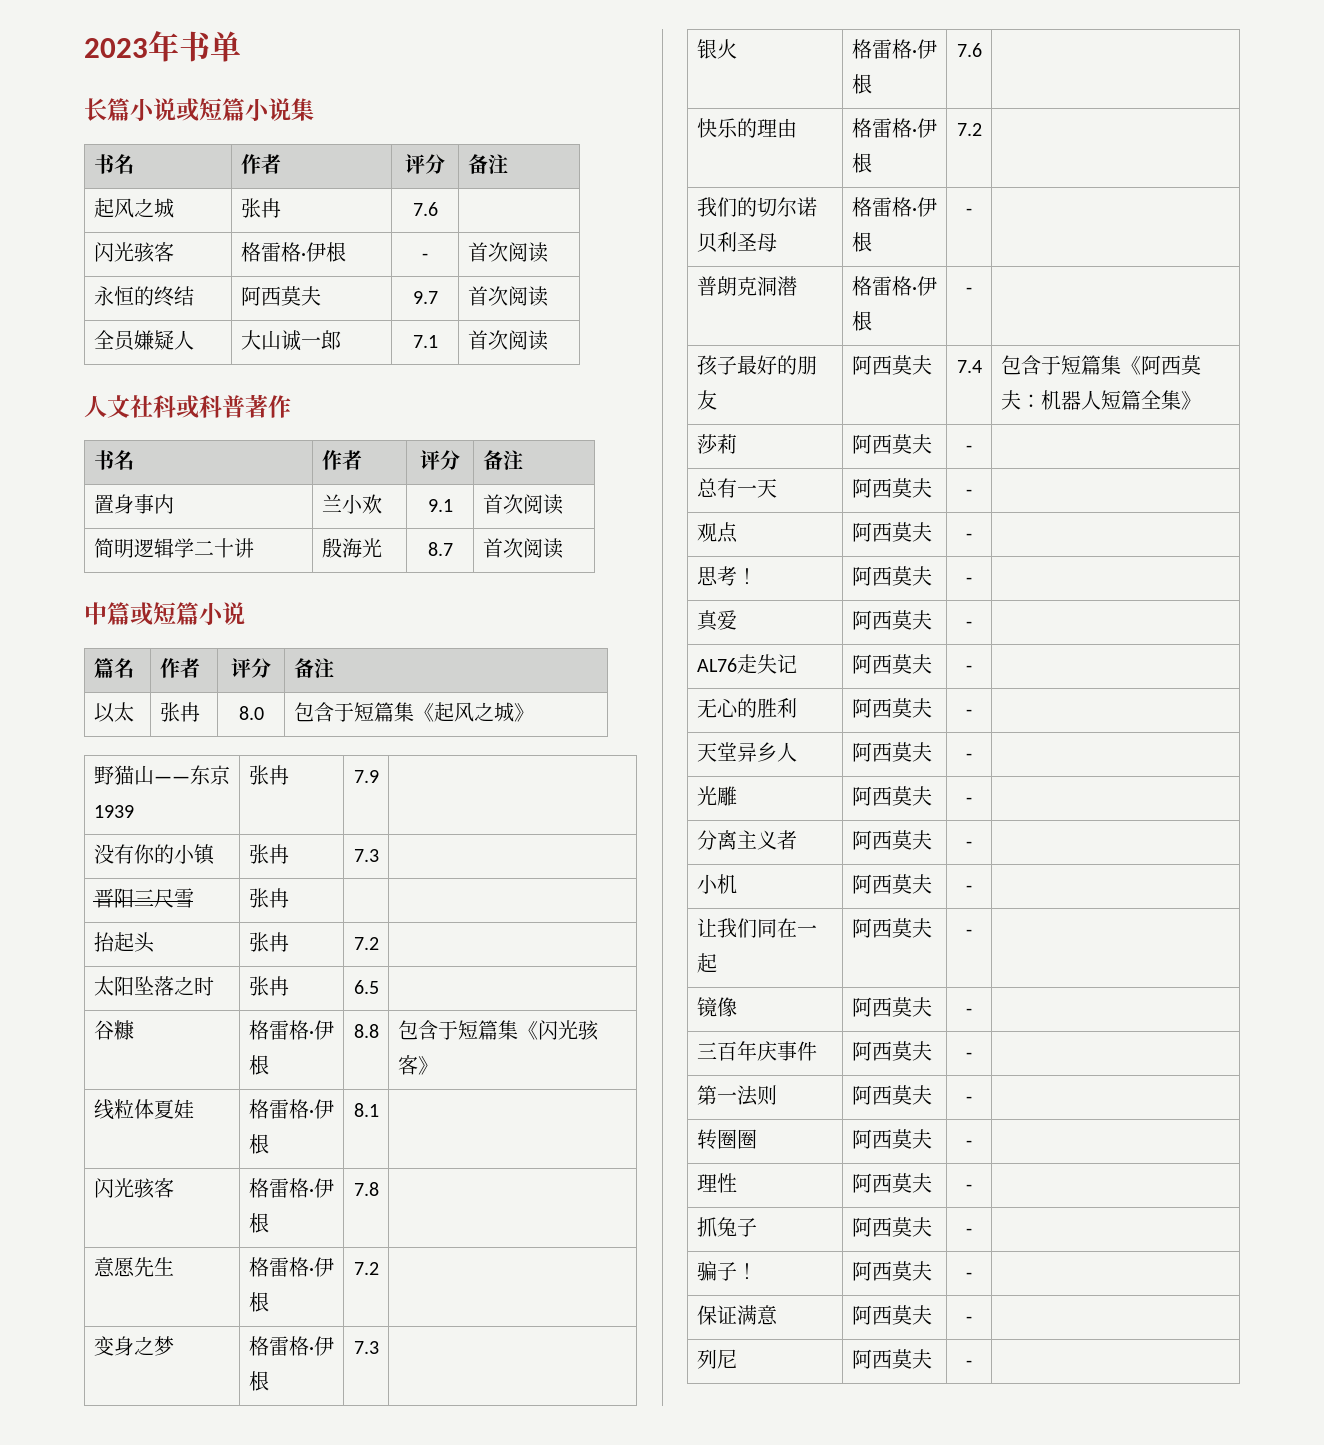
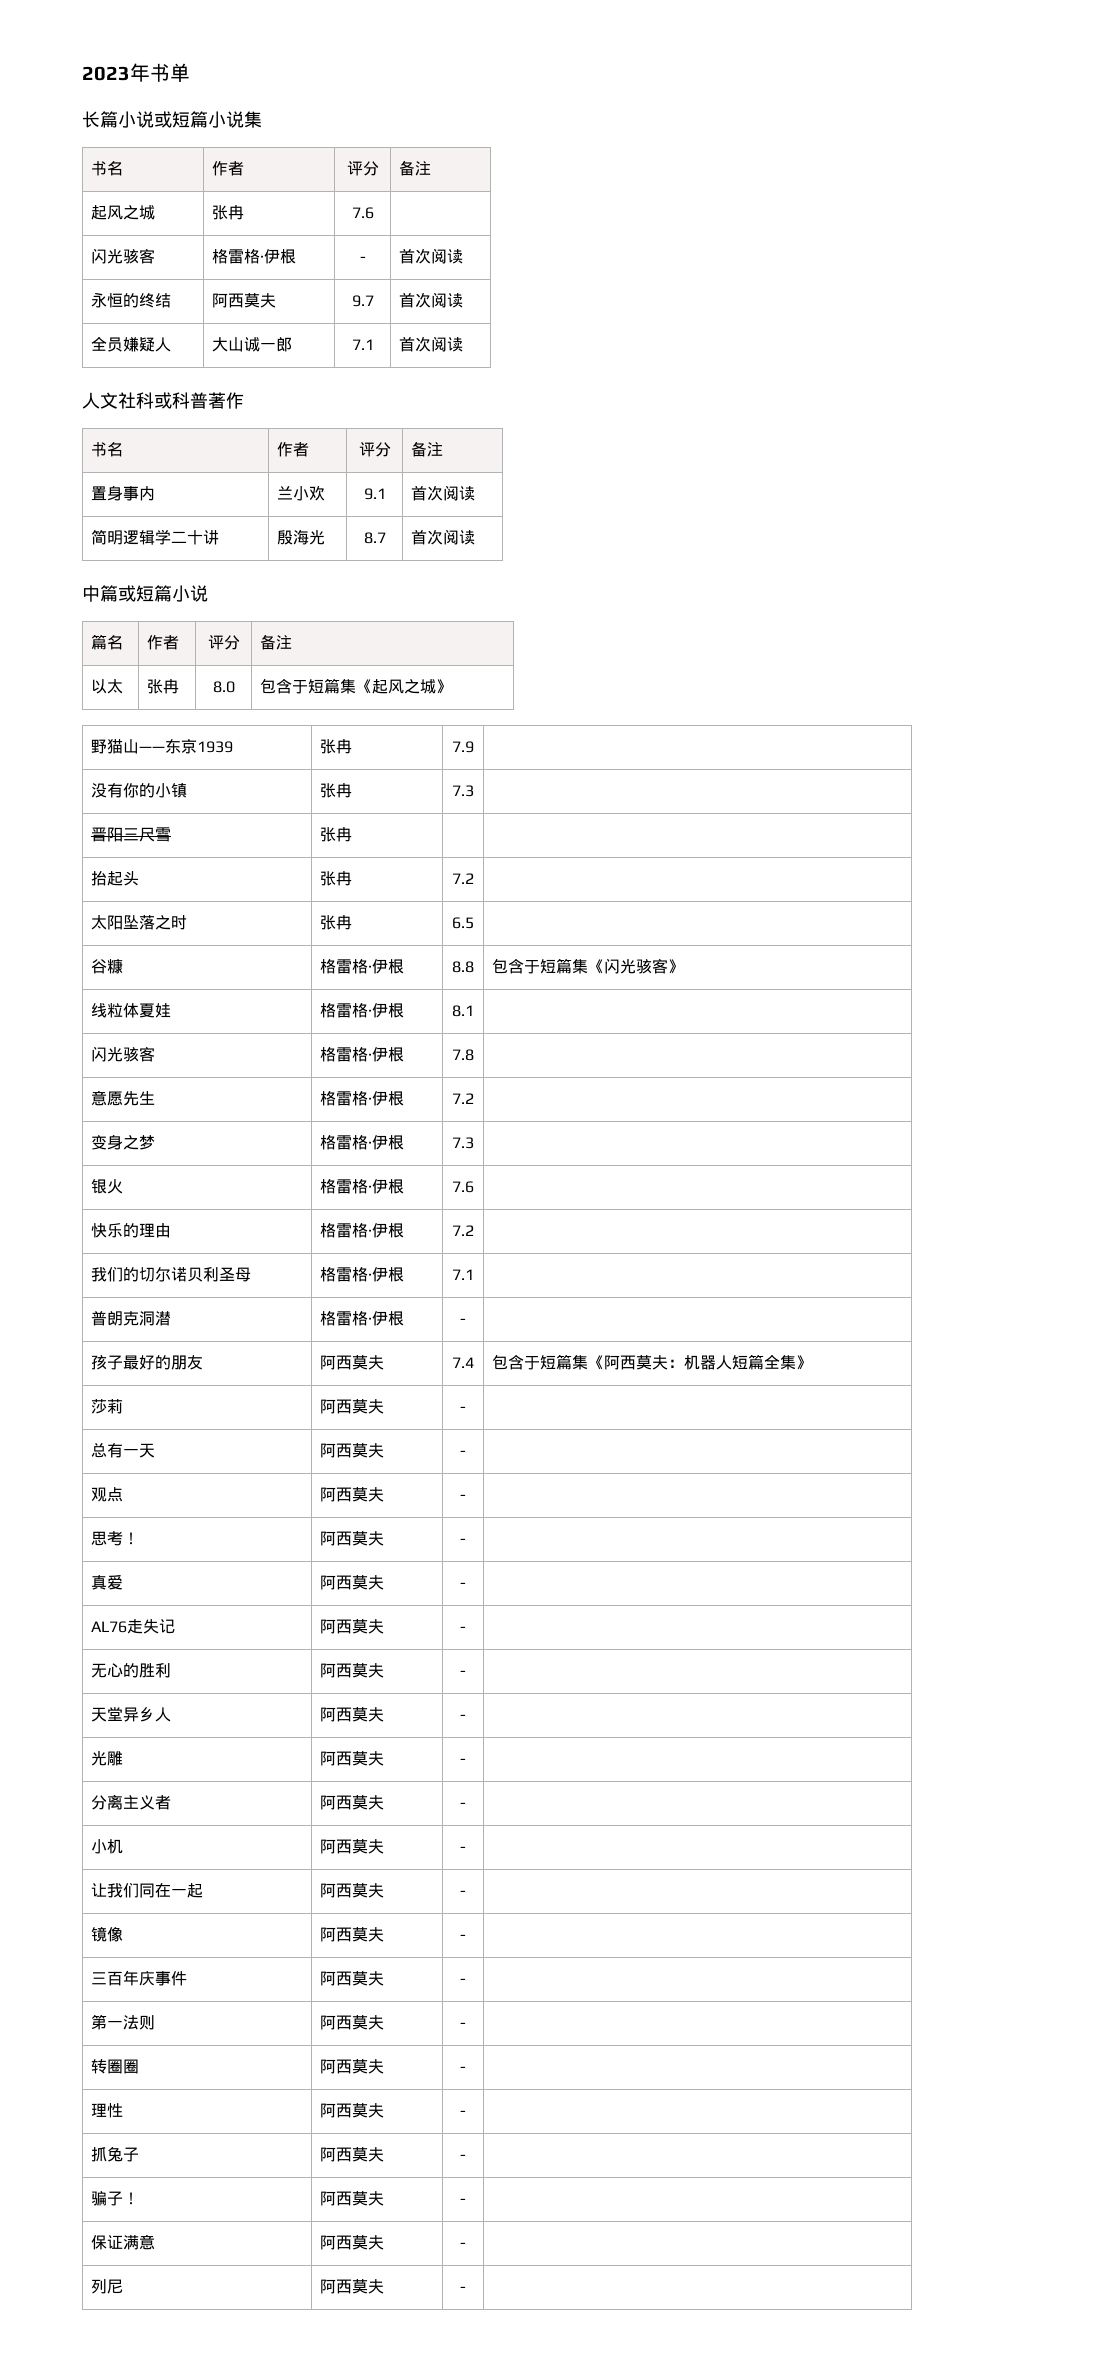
- 我们的切尔诺贝利圣母 | 格雷格·伊根 | - |
+ 我们的切尔诺贝利圣母 | 格雷格·伊根 | 7.1 |

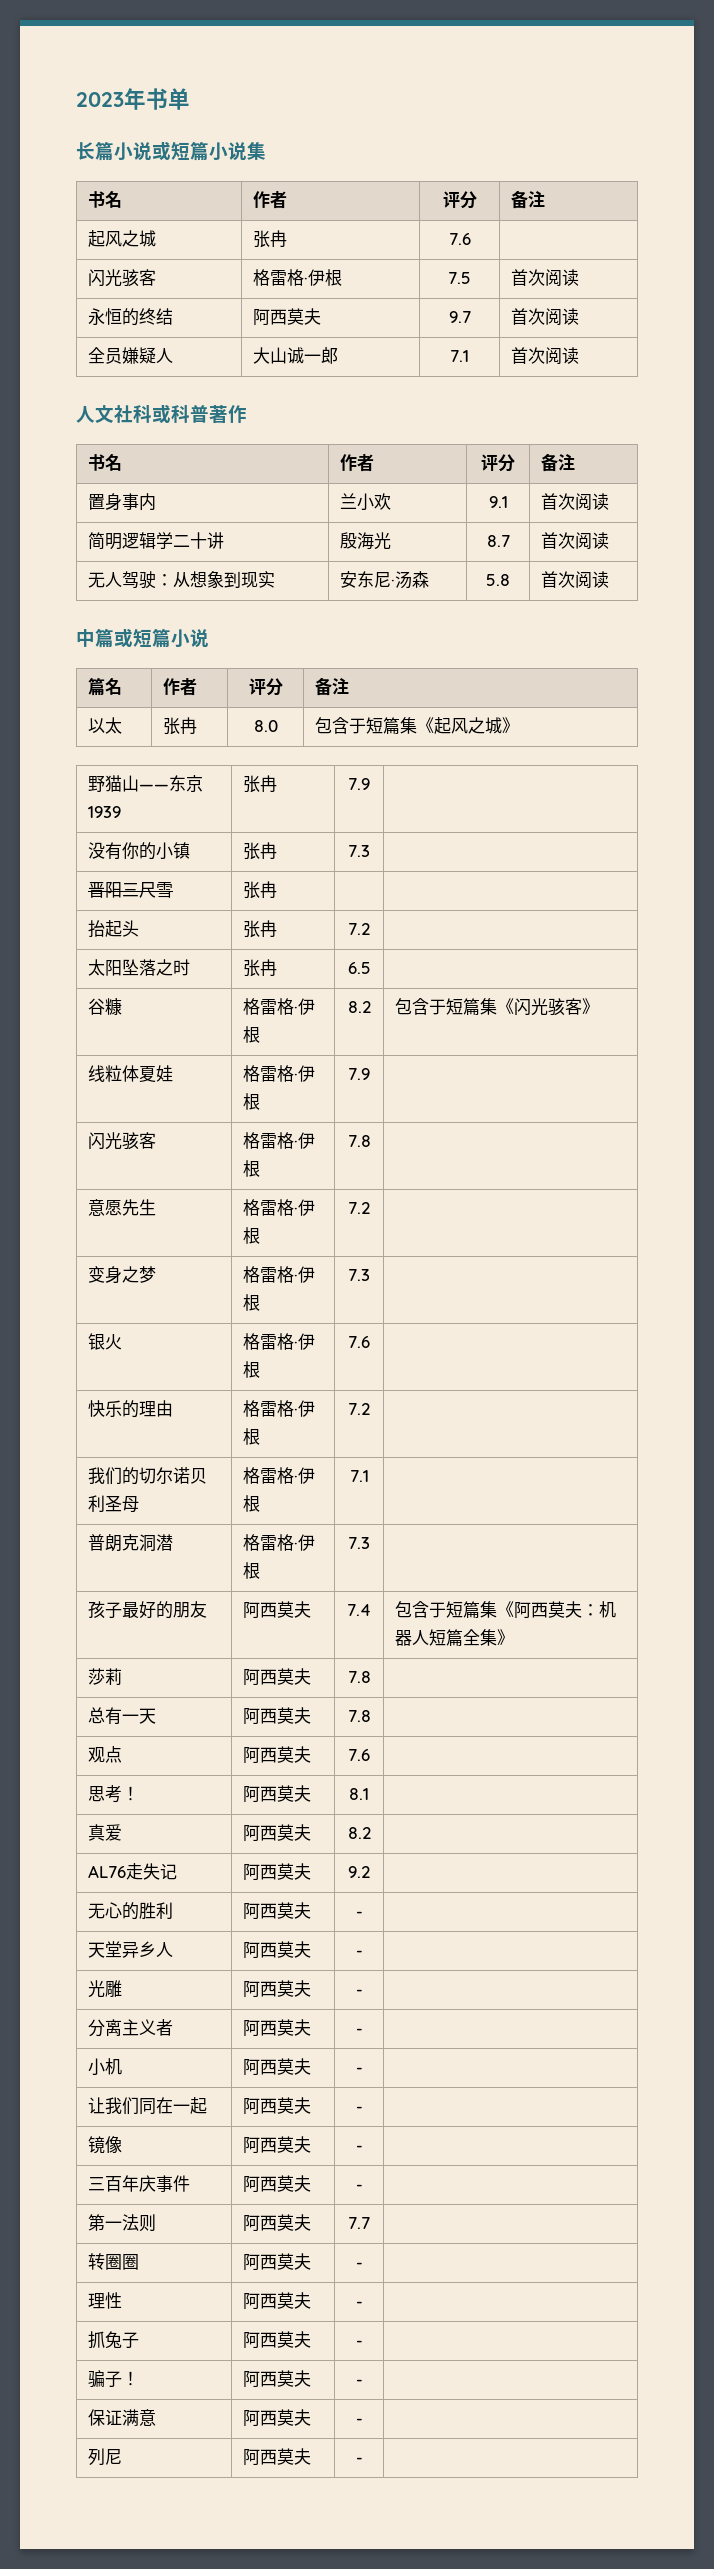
- 闪光骇客 | 格雷格·伊根 | - | 首次阅读
+ 闪光骇客 | 格雷格·伊根 | 7.5 | 首次阅读
+ 无人驾驶：从想象到现实 | 安东尼·汤森 | 5.8 | 首次阅读
- 谷糠 | 格雷格·伊根 | 8.8 | 包含于短篇集《闪光骇客》
+ 谷糠 | 格雷格·伊根 | 8.2 | 包含于短篇集《闪光骇客》
- 线粒体夏娃 | 格雷格·伊根 | 8.1 |
+ 线粒体夏娃 | 格雷格·伊根 | 7.9 |
- 普朗克洞潜 | 格雷格·伊根 | - |
+ 普朗克洞潜 | 格雷格·伊根 | 7.3 |
- 莎莉 | 阿西莫夫 | - |
+ 莎莉 | 阿西莫夫 | 7.8 |
- 总有一天 | 阿西莫夫 | - |
+ 总有一天 | 阿西莫夫 | 7.8 |
- 观点 | 阿西莫夫 | - |
+ 观点 | 阿西莫夫 | 7.6 |
- 思考！ | 阿西莫夫 | - |
+ 思考！ | 阿西莫夫 | 8.1 |
- 真爱 | 阿西莫夫 | - |
+ 真爱 | 阿西莫夫 | 8.2 |
- AL76走失记 | 阿西莫夫 | - |
+ AL76走失记 | 阿西莫夫 | 9.2 |
- 第一法则 | 阿西莫夫 | - |
+ 第一法则 | 阿西莫夫 | 7.7 |

